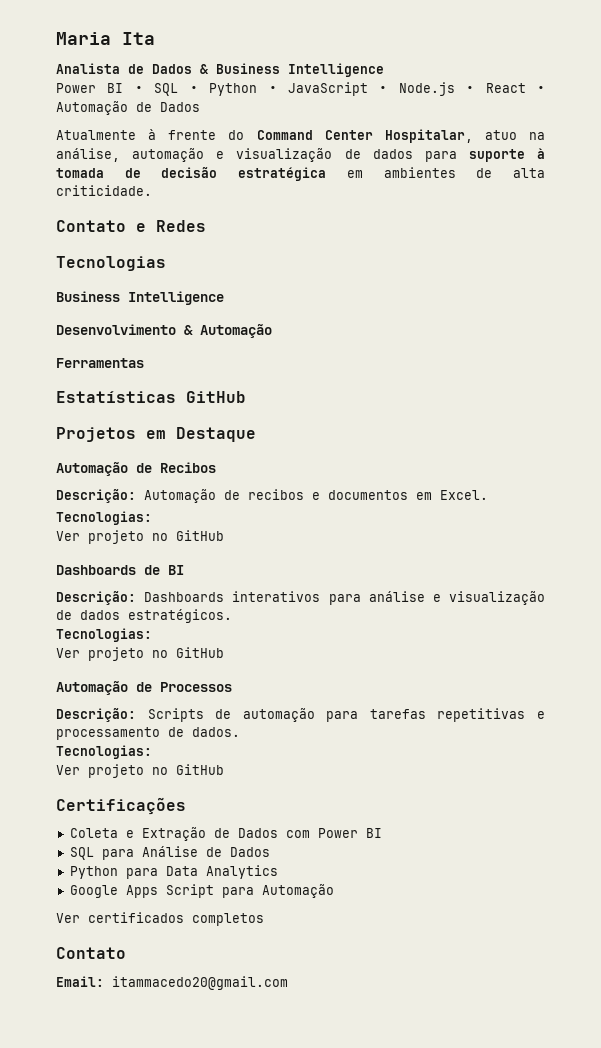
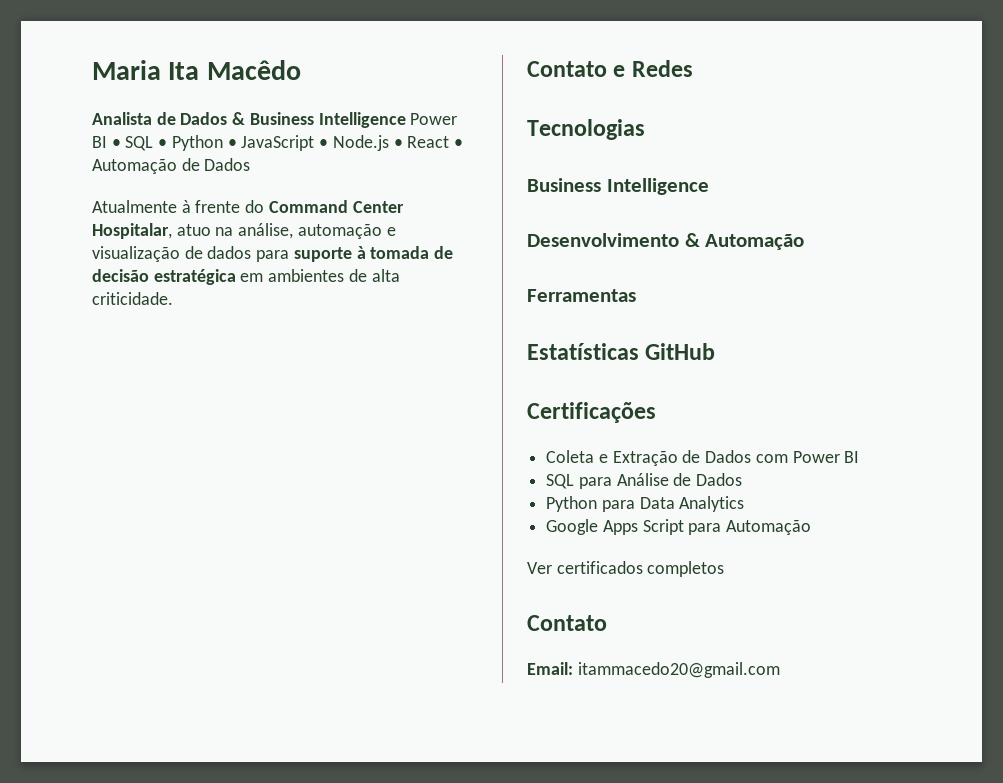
- Maria Ita
+ Maria Ita Macêdo
- Analista de Dados & Business Intelligence
- Power BI • SQL • Python • JavaScript • Node.js • React • Automação de Dados
+ Analista de Dados & Business Intelligence Power BI • SQL • Python • JavaScript • Node.js • React • Automação de Dados
- Projetos em Destaque
- Automação de Recibos
- Descrição: Automação de recibos e documentos em Excel.
- Tecnologias:
- Ver projeto no GitHub
- Dashboards de BI
- Descrição: Dashboards interativos para análise e visualização de dados estratégicos.
- Tecnologias:
- Ver projeto no GitHub
- Automação de Processos
- Descrição: Scripts de automação para tarefas repetitivas e processamento de dados.
- Tecnologias:
- Ver projeto no GitHub

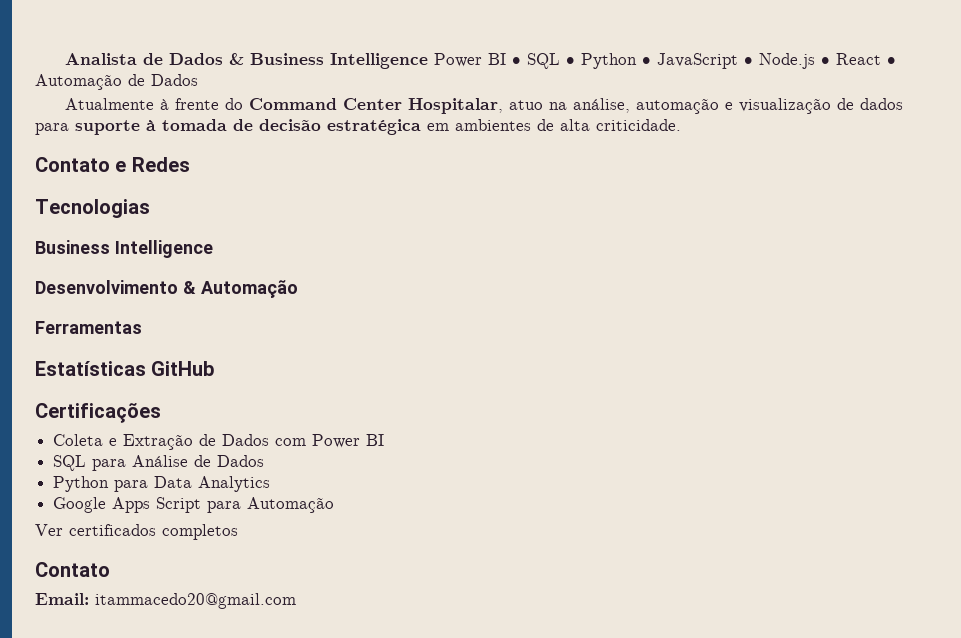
- Maria Ita Macêdo

